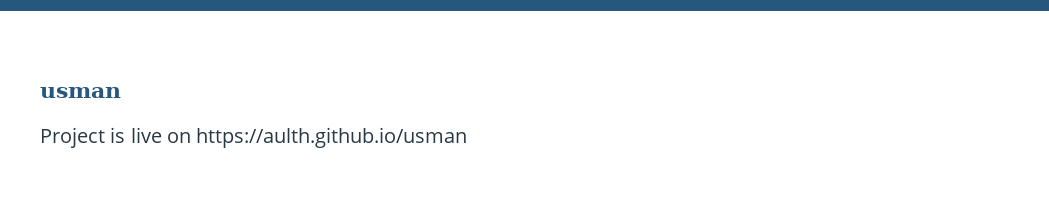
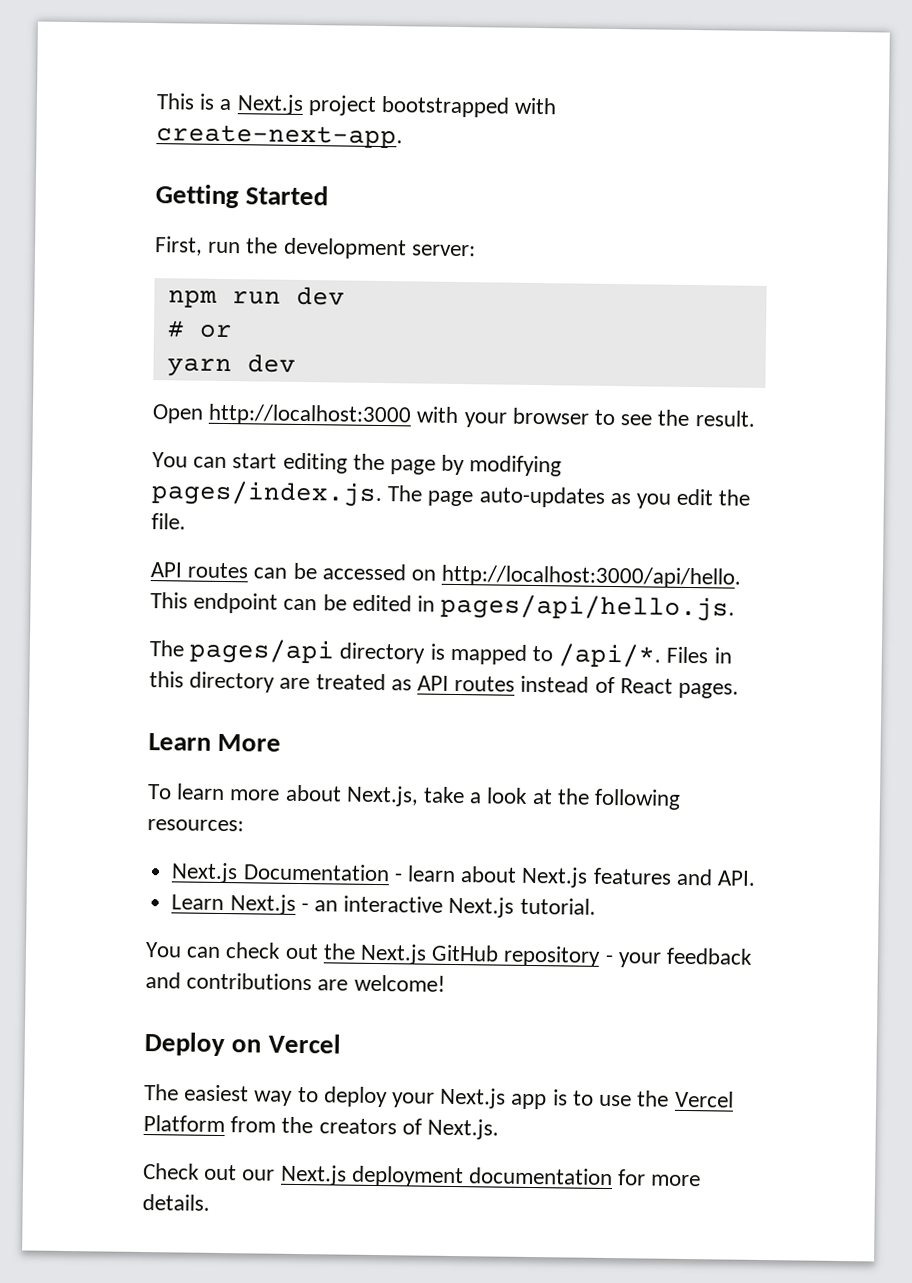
- usman
- Project is live on https://aulth.github.io/usman
+ This is a Next.js project bootstrapped with create-next-app.
+ Getting Started
+ First, run the development server:
+ npm run dev
+ # or
+ yarn dev
+ Open http://localhost:3000 with your browser to see the result.
+ You can start editing the page by modifying pages/index.js. The page auto-updates as you edit the file.
+ API routes can be accessed on http://localhost:3000/api/hello. This endpoint can be edited in pages/api/hello.js.
+ The pages/api directory is mapped to /api/*. Files in this directory are treated as API routes instead of React pages.
+ Learn More
+ To learn more about Next.js, take a look at the following resources:
+ Next.js Documentation - learn about Next.js features and API.
+ Learn Next.js - an interactive Next.js tutorial.
+ You can check out the Next.js GitHub repository - your feedback and contributions are welcome!
+ Deploy on Vercel
+ The easiest way to deploy your Next.js app is to use the Vercel Platform from the creators of Next.js.
+ Check out our Next.js deployment documentation for more details.

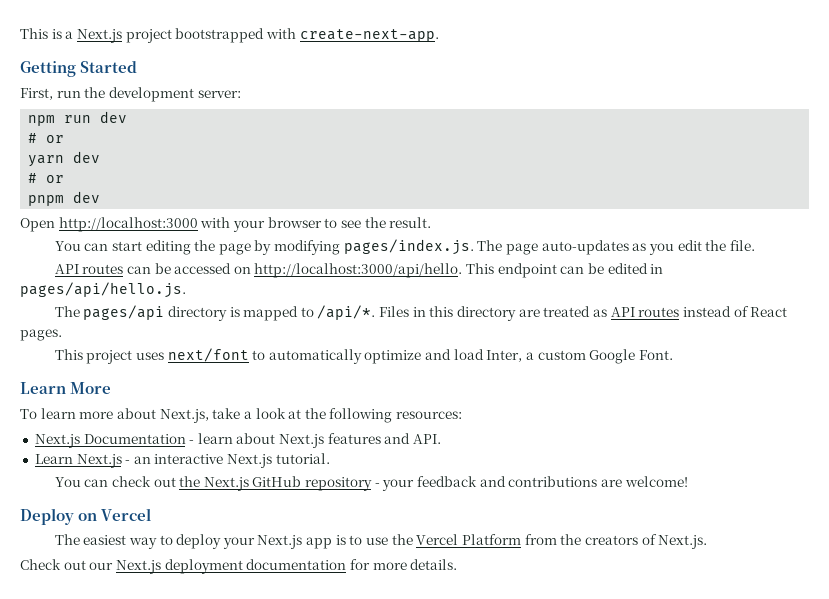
  yarn dev
+ # or
+ pnpm dev
+ This project uses next/font to automatically optimize and load Inter, a custom Google Font.

